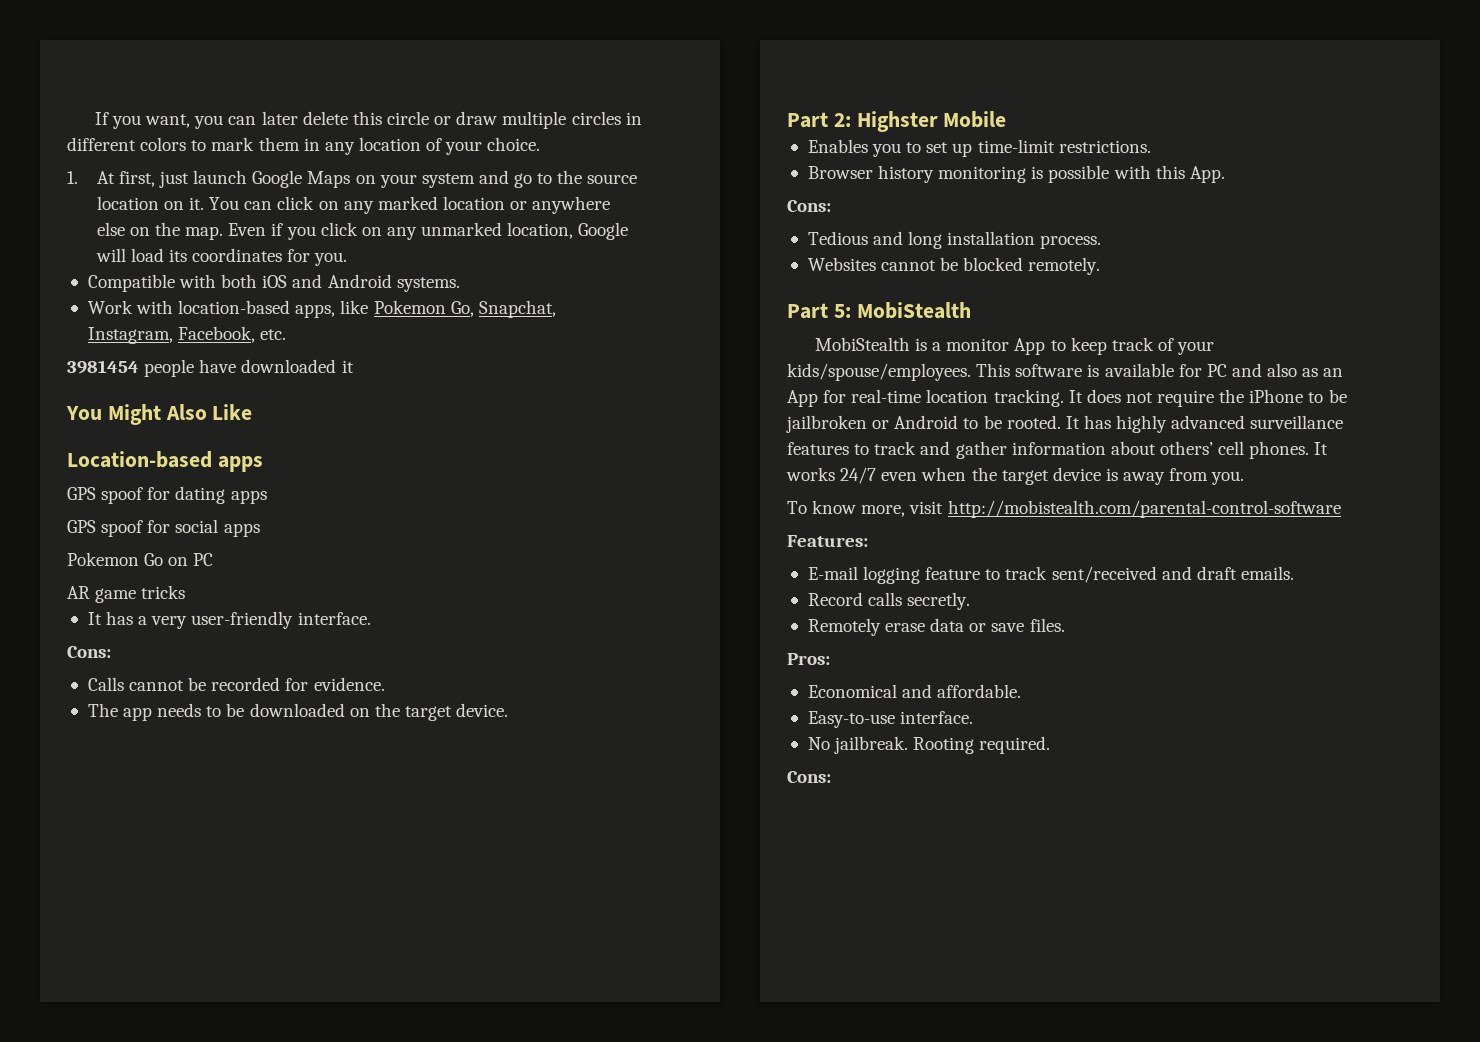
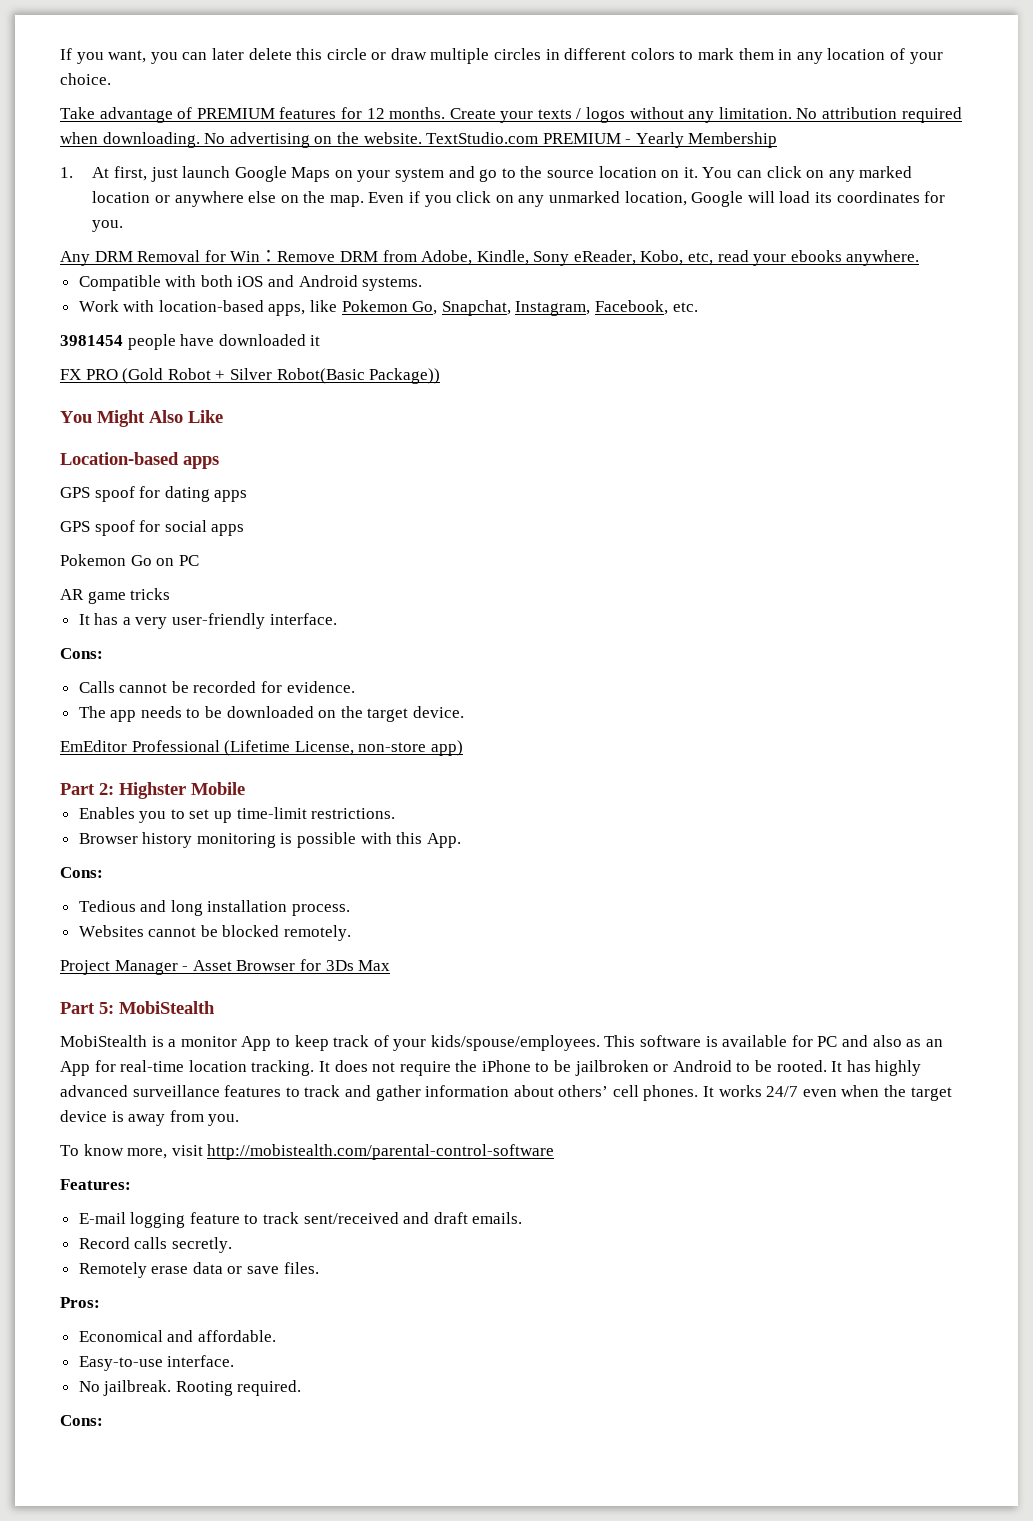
+ Take advantage of PREMIUM features for 12 months. Create your texts / logos without any limitation. No attribution required when downloading. No advertising on the website. TextStudio.com PREMIUM - Yearly Membership
+ Any DRM Removal for Win：Remove DRM from Adobe, Kindle, Sony eReader, Kobo, etc, read your ebooks anywhere.
+ FX PRO (Gold Robot + Silver Robot(Basic Package))
+ EmEditor Professional (Lifetime License, non-store app)
+ Project Manager - Asset Browser for 3Ds Max

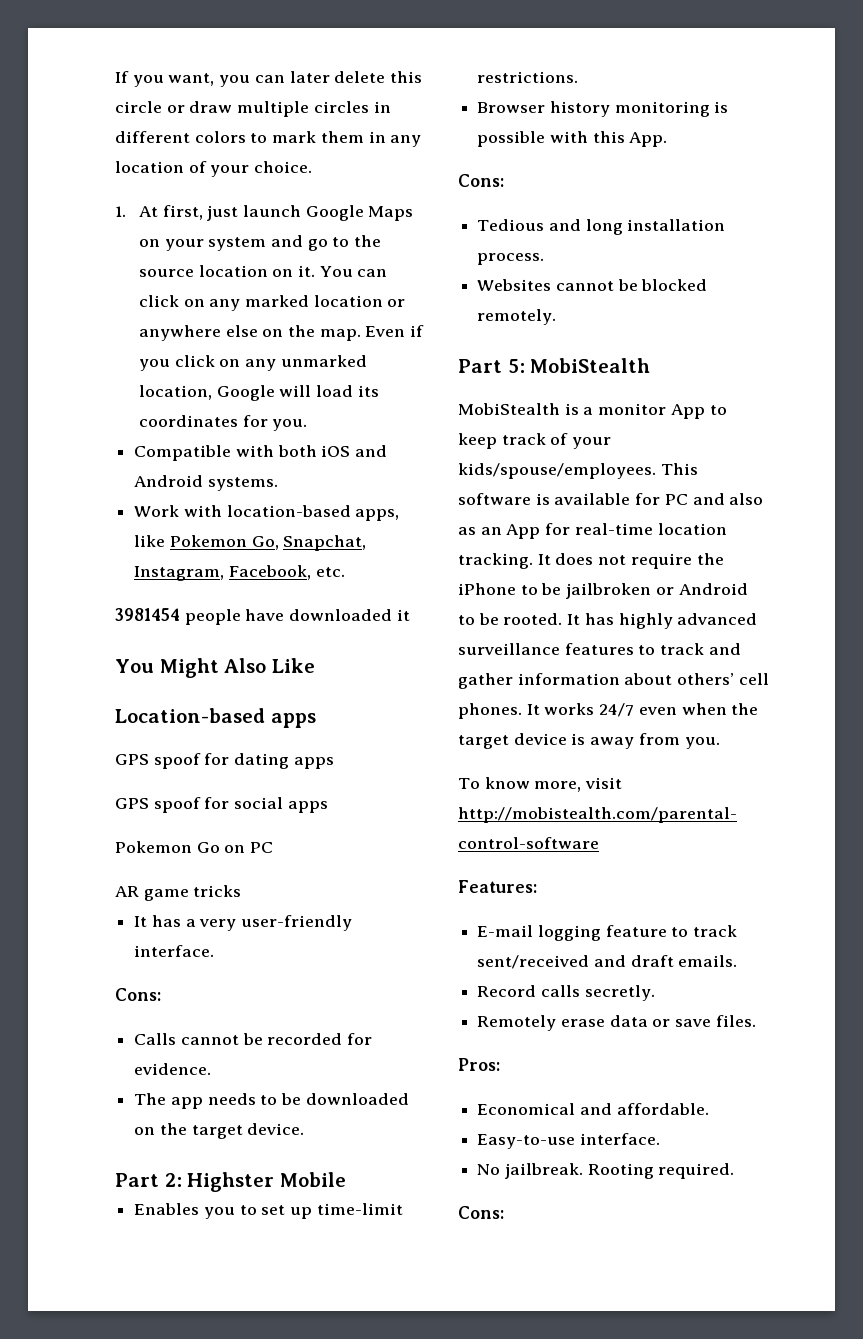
- Take advantage of PREMIUM features for 12 months. Create your texts / logos without any limitation. No attribution required when downloading. No advertising on the website. TextStudio.com PREMIUM - Yearly Membership
- Any DRM Removal for Win：Remove DRM from Adobe, Kindle, Sony eReader, Kobo, etc, read your ebooks anywhere.
- FX PRO (Gold Robot + Silver Robot(Basic Package))
- EmEditor Professional (Lifetime License, non-store app)
- Project Manager - Asset Browser for 3Ds Max

